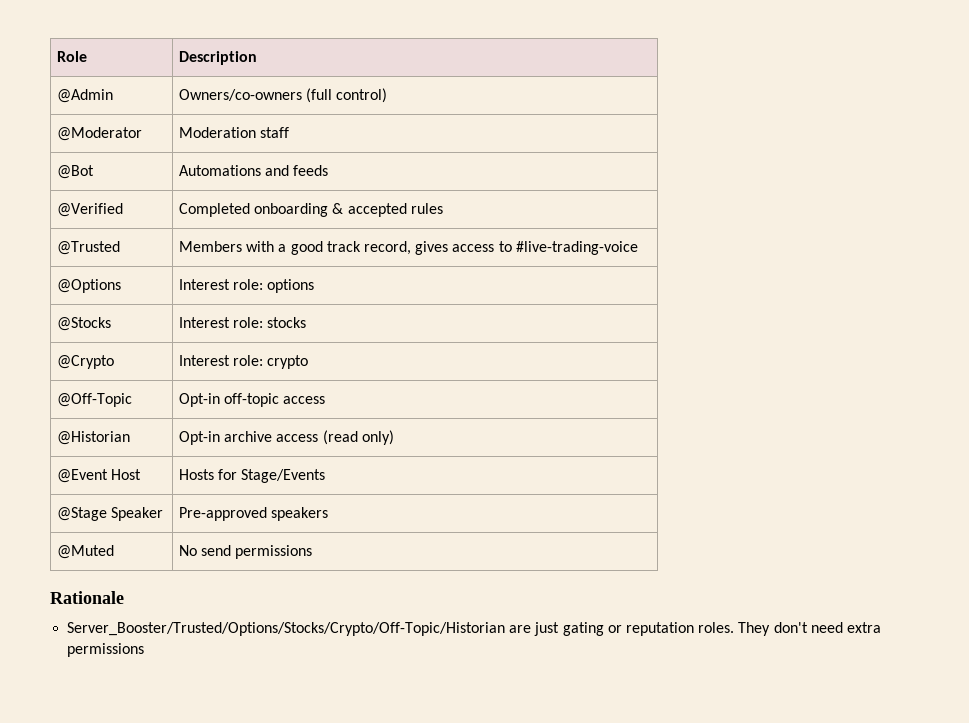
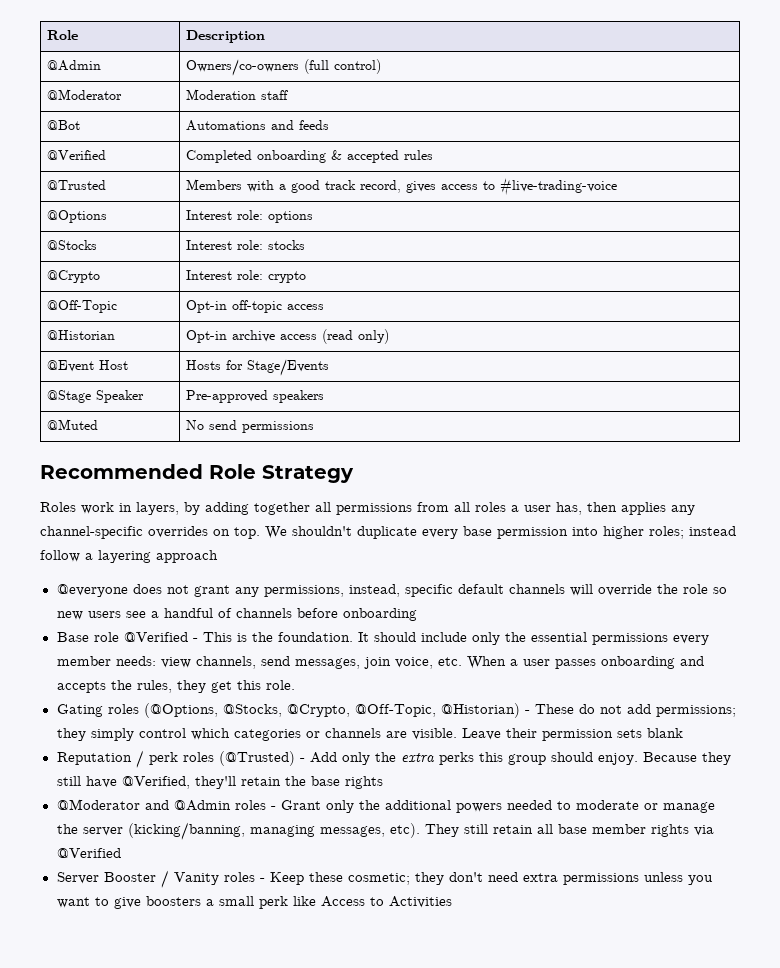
- Rationale
- Server_Booster/Trusted/Options/Stocks/Crypto/Off-Topic/Historian are just gating or reputation roles. They don't need extra permissions
+ Recommended Role Strategy
+ Roles work in layers, by adding together all permissions from all roles a user has, then applies any channel-specific overrides on top. We shouldn't duplicate every base permission into higher roles; instead follow a layering approach
+ @everyone does not grant any permissions, instead, specific default channels will override the role so new users see a handful of channels before onboarding
+ Base role @Verified - This is the foundation. It should include only the essential permissions every member needs: view channels, send messages, join voice, etc. When a user passes onboarding and accepts the rules, they get this role.
+ Gating roles (@Options, @Stocks, @Crypto, @Off-Topic, @Historian) - These do not add permissions; they simply control which categories or channels are visible. Leave their permission sets blank
+ Reputation / perk roles (@Trusted) - Add only the extra perks this group should enjoy. Because they still have @Verified, they'll retain the base rights
+ @Moderator and @Admin roles - Grant only the additional powers needed to moderate or manage the server (kicking/banning, managing messages, etc). They still retain all base member rights via @Verified
+ Server Booster / Vanity roles - Keep these cosmetic; they don't need extra permissions unless you want to give boosters a small perk like Access to Activities

